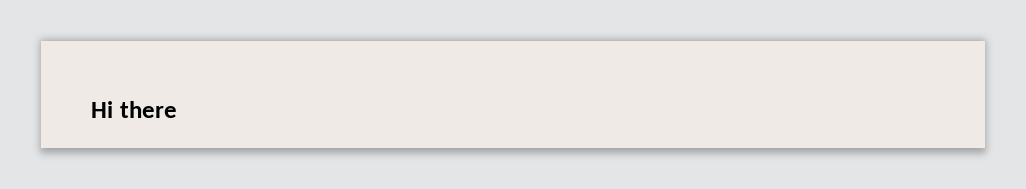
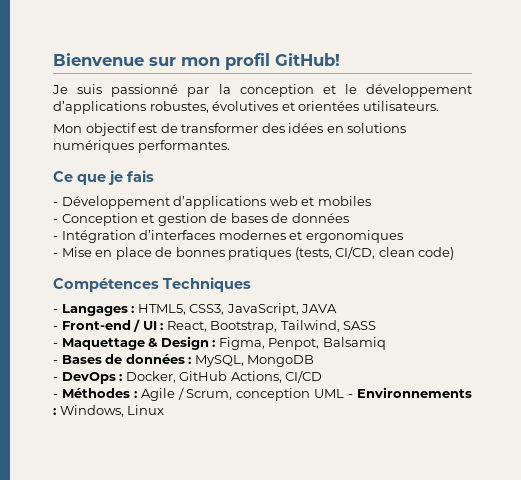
- Hi there
+ Bienvenue sur mon profil GitHub!
+ Je suis passionné par la conception et le développement d’applications robustes, évolutives et orientées utilisateurs.
+ Mon objectif est de transformer des idées en solutions numériques performantes.
+ Ce que je fais
+ - Développement d’applications web et mobiles
+ - Conception et gestion de bases de données
+ - Intégration d’interfaces modernes et ergonomiques
+ - Mise en place de bonnes pratiques (tests, CI/CD, clean code)
+ Compétences Techniques
+ - Langages : HTML5, CSS3, JavaScript, JAVA
+ - Front-end / UI : React, Bootstrap, Tailwind, SASS
+ - Maquettage & Design : Figma, Penpot, Balsamiq
+ - Bases de données : MySQL, MongoDB
+ - DevOps : Docker, GitHub Actions, CI/CD
+ - Méthodes : Agile / Scrum, conception UML - Environnements : Windows, Linux

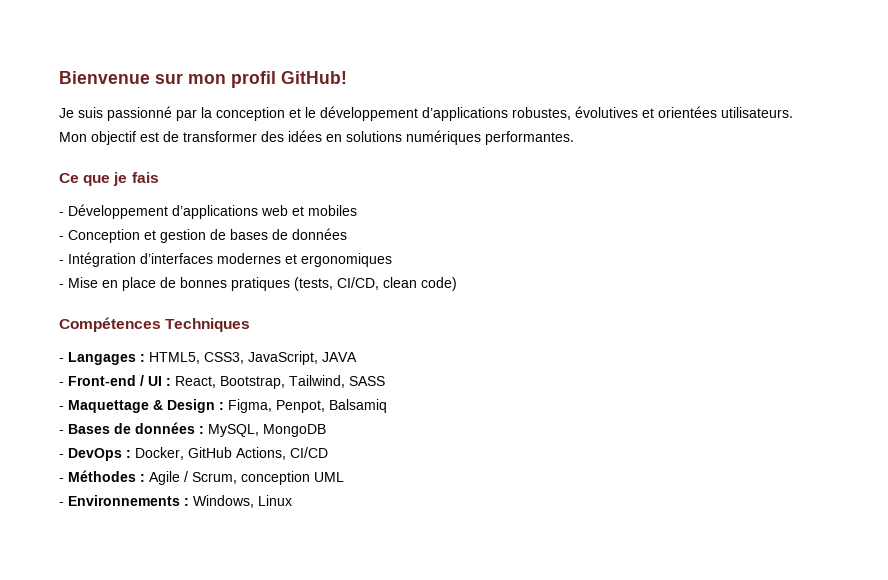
- - Méthodes : Agile / Scrum, conception UML - Environnements : Windows, Linux
+ - Méthodes : Agile / Scrum, conception UML
+ - Environnements : Windows, Linux

